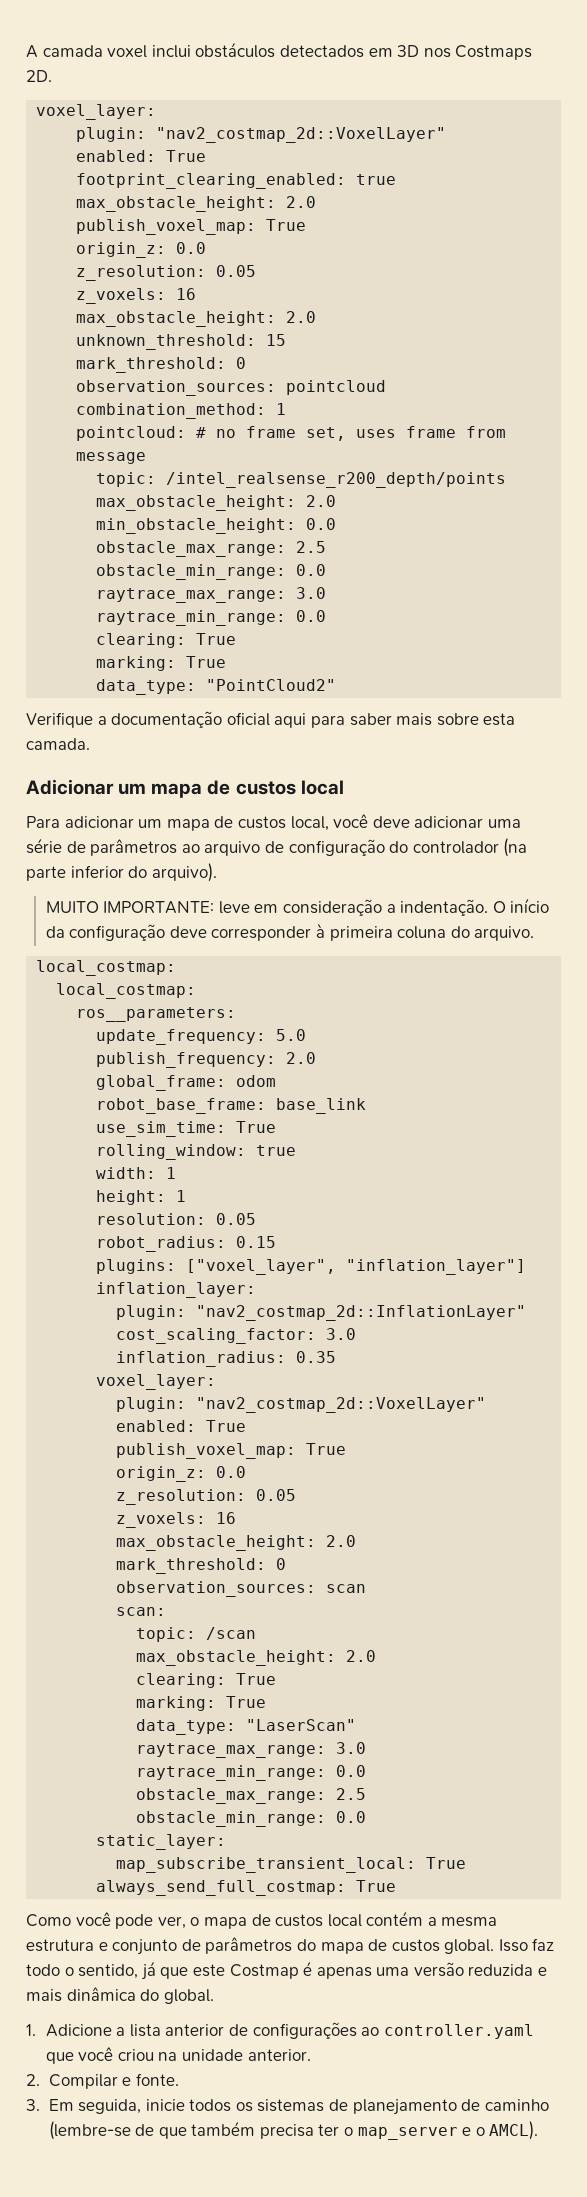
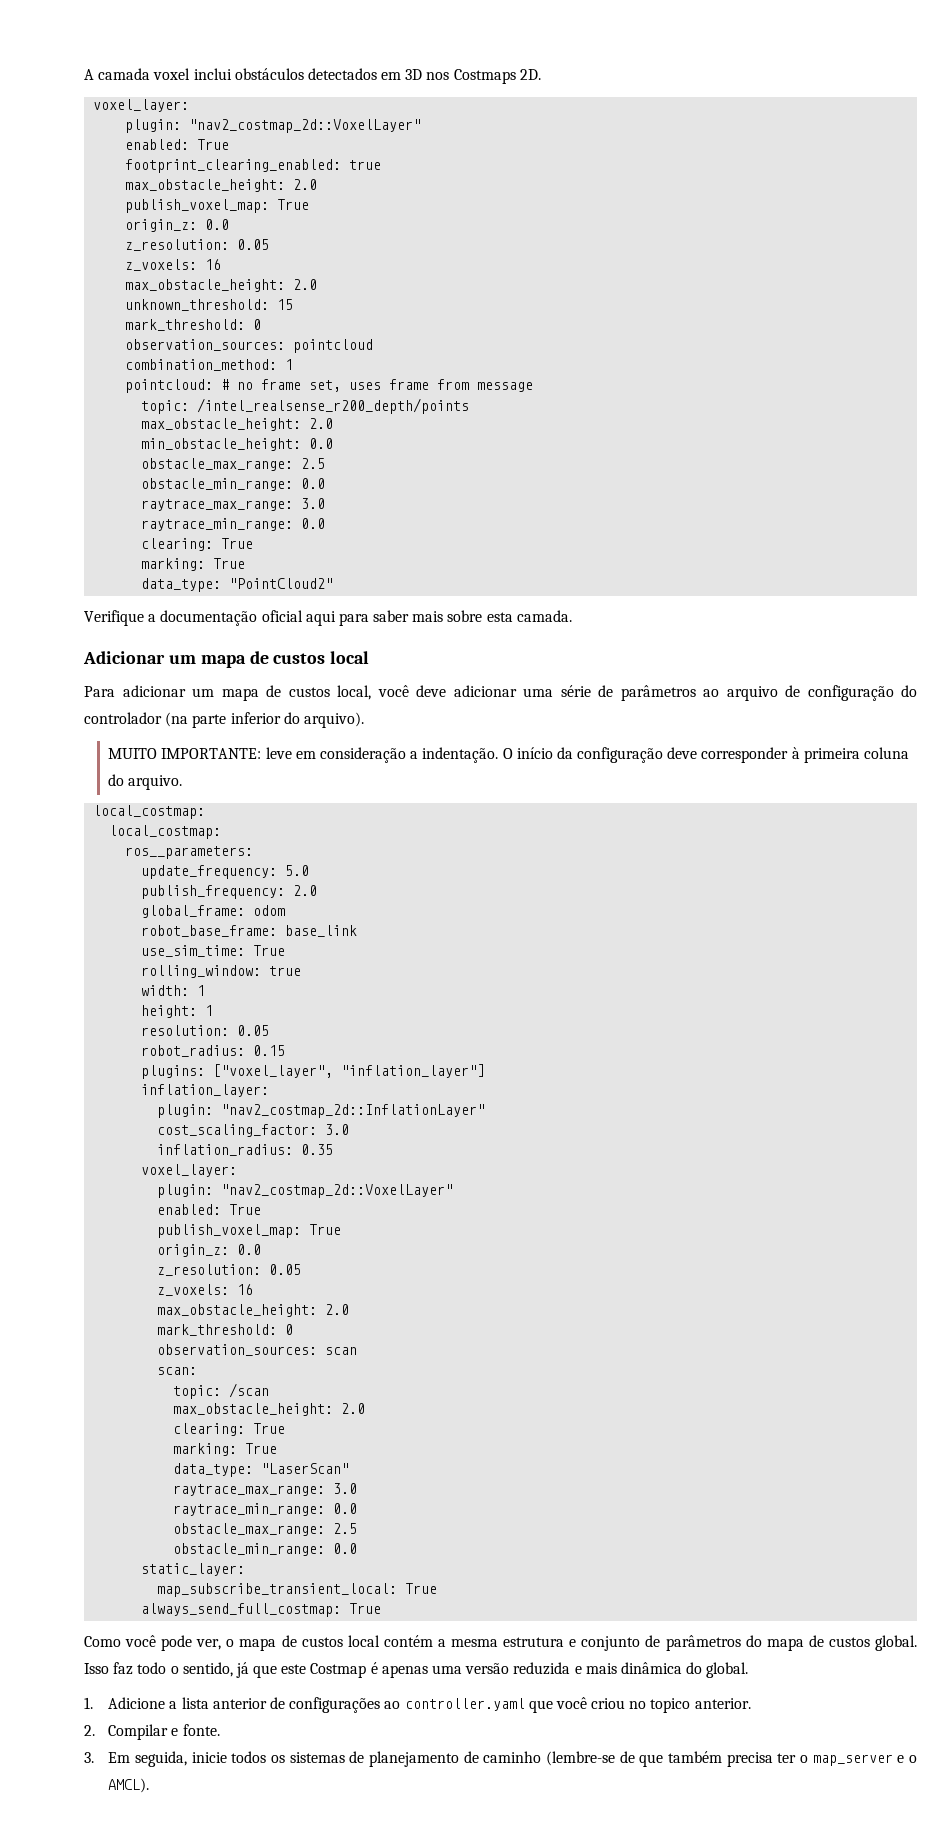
- 1. Adicione a lista anterior de configurações ao controller.yaml que você criou na unidade anterior.
+ 1. Adicione a lista anterior de configurações ao controller.yaml que você criou no topico anterior.

